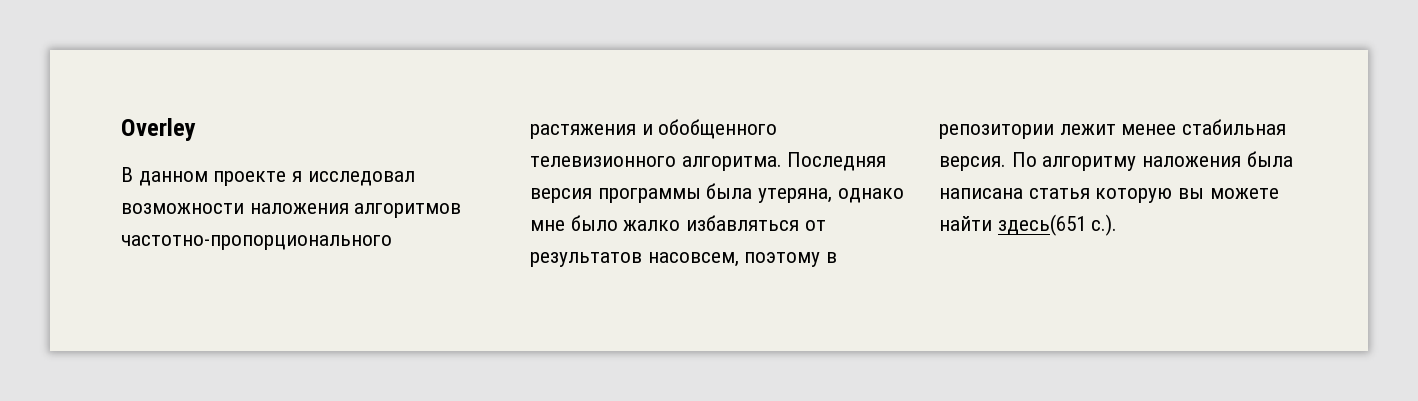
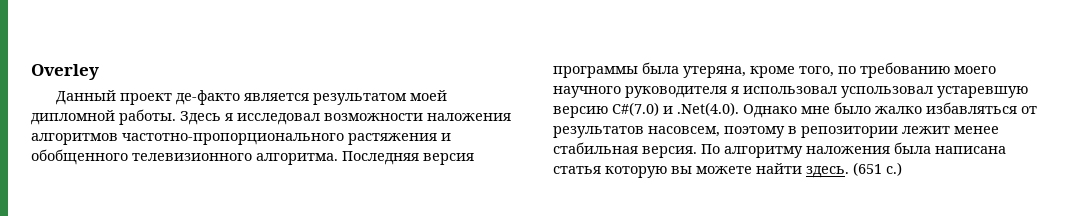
- В данном проекте я исследовал возможности наложения алгоритмов частотно-пропорционального растяжения и обобщенного телевизионного алгоритма.
+ Данный проект де-факто является результатом моей дипломной работы. Здесь я исследовал возможности наложения алгоритмов частотно-пропорционального растяжения и обобщенного телевизионного алгоритма.
- Последняя версия программы была утеряна, однако мне было жалко избавляться от результатов насовсем, поэтому в репозитории лежит менее стабильная версия.
+ Последняя версия программы была утеряна, кроме того, по требованию моего научного руководителя я использовал успользовал устаревшую версию C#(7.0) и .Net(4.0). Однако мне было жалко избавляться от результатов насовсем, поэтому в репозитории лежит менее стабильная версия.
- По алгоритму наложения была написана статья которую вы можете найти здесь(651 c.).
+ По алгоритму наложения была написана статья которую вы можете найти здесь. (651 c.)

